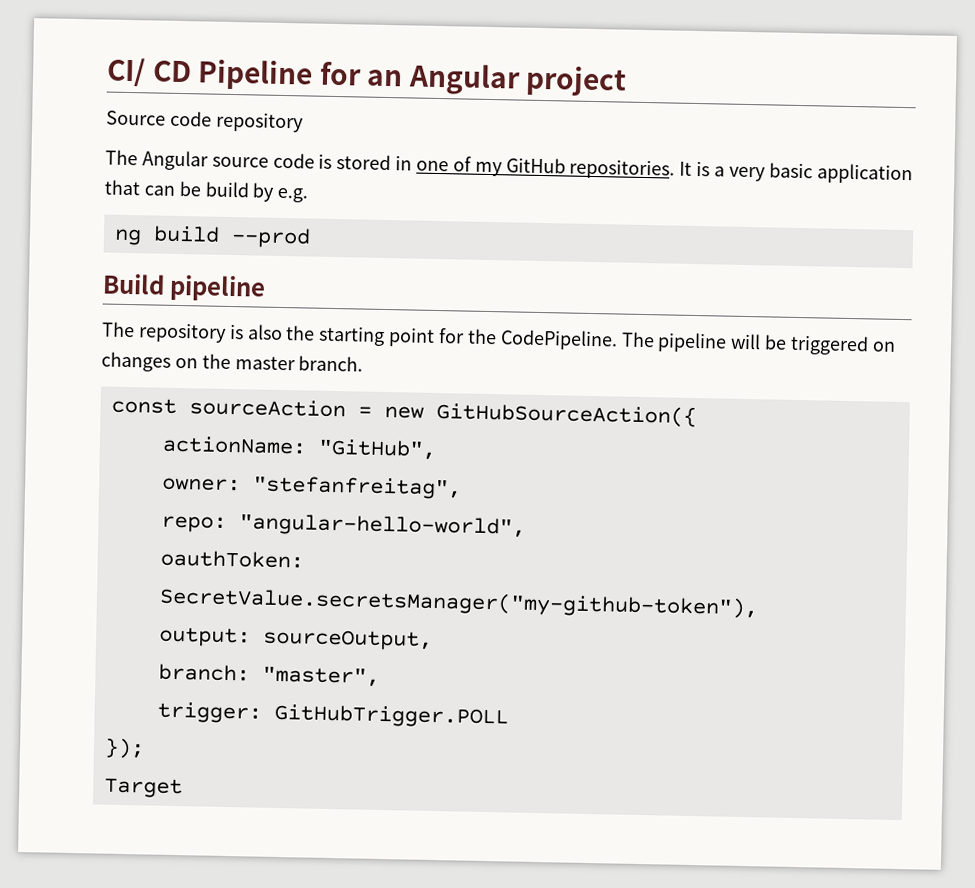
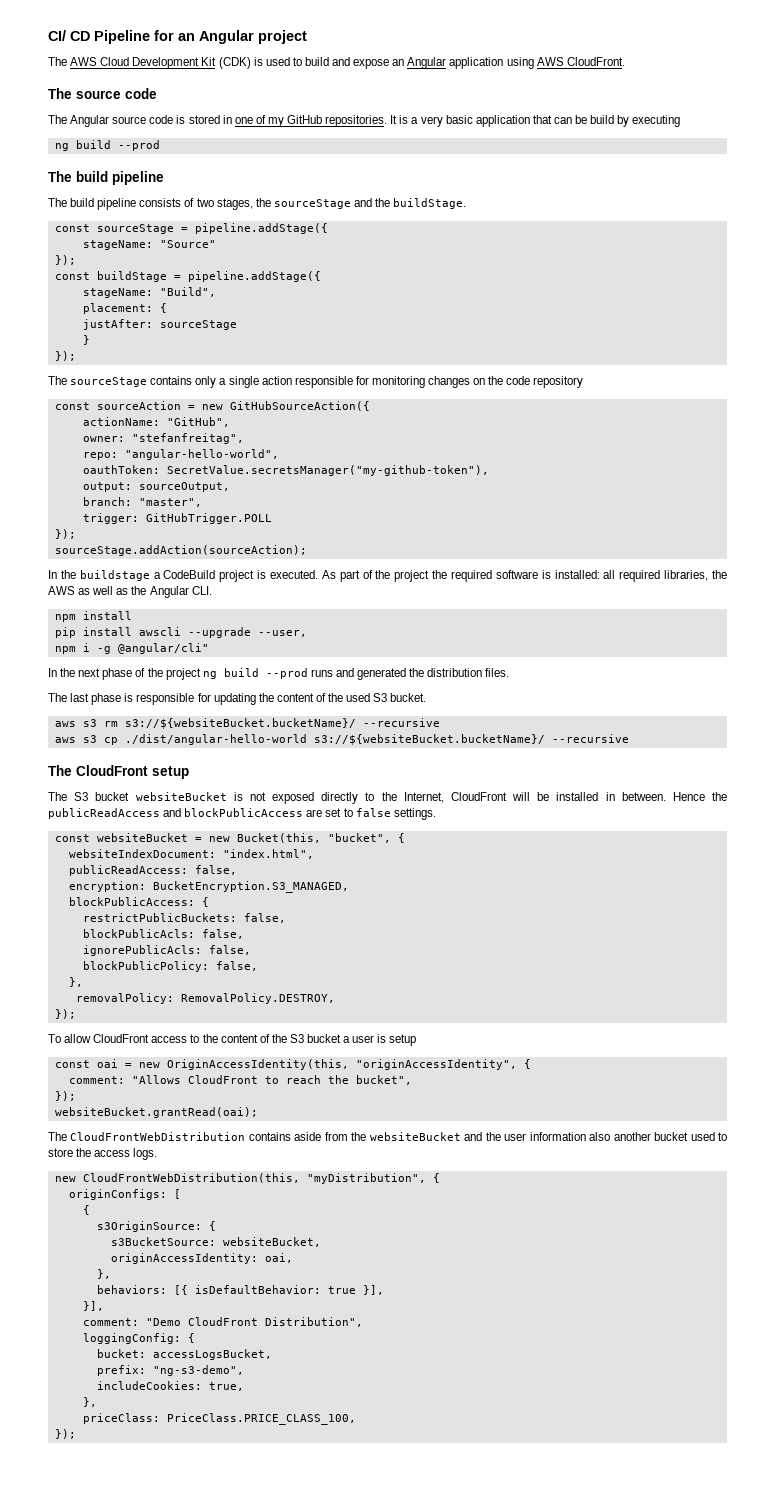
- Source code repository
+ The AWS Cloud Development Kit (CDK) is used to build and expose an Angular application using AWS CloudFront.
+ The source code
- It is a very basic application that can be build by e.g.
+ It is a very basic application that can be build by executing
  ng build --prod
- Build pipeline
+ The build pipeline
- The repository is also the starting point for the CodePipeline. The pipeline will be triggered on changes on the master branch.
+ The build pipeline consists of two stages, the sourceStage and the buildStage.
+ const sourceStage = pipeline.addStage({
+ stageName: "Source"
+ });
+ const buildStage = pipeline.addStage({
+ stageName: "Build",
+ placement: {
+ justAfter: sourceStage
+ }
+ });
+ The sourceStage contains only a single action responsible for monitoring changes on the code repository
- Target
+ sourceStage.addAction(sourceAction);
+ In the buildstage a CodeBuild project is executed. As part of the project the required software is installed: all required libraries, the AWS as well as the Angular CLI.
+ npm install
+ pip install awscli --upgrade --user,
+ npm i -g @angular/cli"
+ In the next phase of the project ng build --prod runs and generated the distribution files.
+ The last phase is responsible for updating the content of the used S3 bucket.
+ aws s3 rm s3://${websiteBucket.bucketName}/ --recursive
+ aws s3 cp ./dist/angular-hello-world s3://${websiteBucket.bucketName}/ --recursive
+ The CloudFront setup
+ The S3 bucket websiteBucket is not exposed directly to the Internet, CloudFront will be installed in between. Hence the publicReadAccess and blockPublicAccess are set to false settings.
+ const websiteBucket = new Bucket(this, "bucket", {
+ websiteIndexDocument: "index.html",
+ publicReadAccess: false,
+ encryption: BucketEncryption.S3_MANAGED,
+ blockPublicAccess: {
+ restrictPublicBuckets: false,
+ blockPublicAcls: false,
+ ignorePublicAcls: false,
+ blockPublicPolicy: false,
+ },
+ removalPolicy: RemovalPolicy.DESTROY,
+ });
+ To allow CloudFront access to the content of the S3 bucket a user is setup
+ const oai = new OriginAccessIdentity(this, "originAccessIdentity", {
+ comment: "Allows CloudFront to reach the bucket",
+ });
+ websiteBucket.grantRead(oai);
+ The CloudFrontWebDistribution contains aside from the websiteBucket and the user information also another bucket used to store the access logs.
+ new CloudFrontWebDistribution(this, "myDistribution", {
+ originConfigs: [
+ {
+ s3OriginSource: {
+ s3BucketSource: websiteBucket,
+ originAccessIdentity: oai,
+ },
+ behaviors: [{ isDefaultBehavior: true }],
+ }],
+ comment: "Demo CloudFront Distribution",
+ loggingConfig: {
+ bucket: accessLogsBucket,
+ prefix: "ng-s3-demo",
+ includeCookies: true,
+ },
+ priceClass: PriceClass.PRICE_CLASS_100,
+ });

